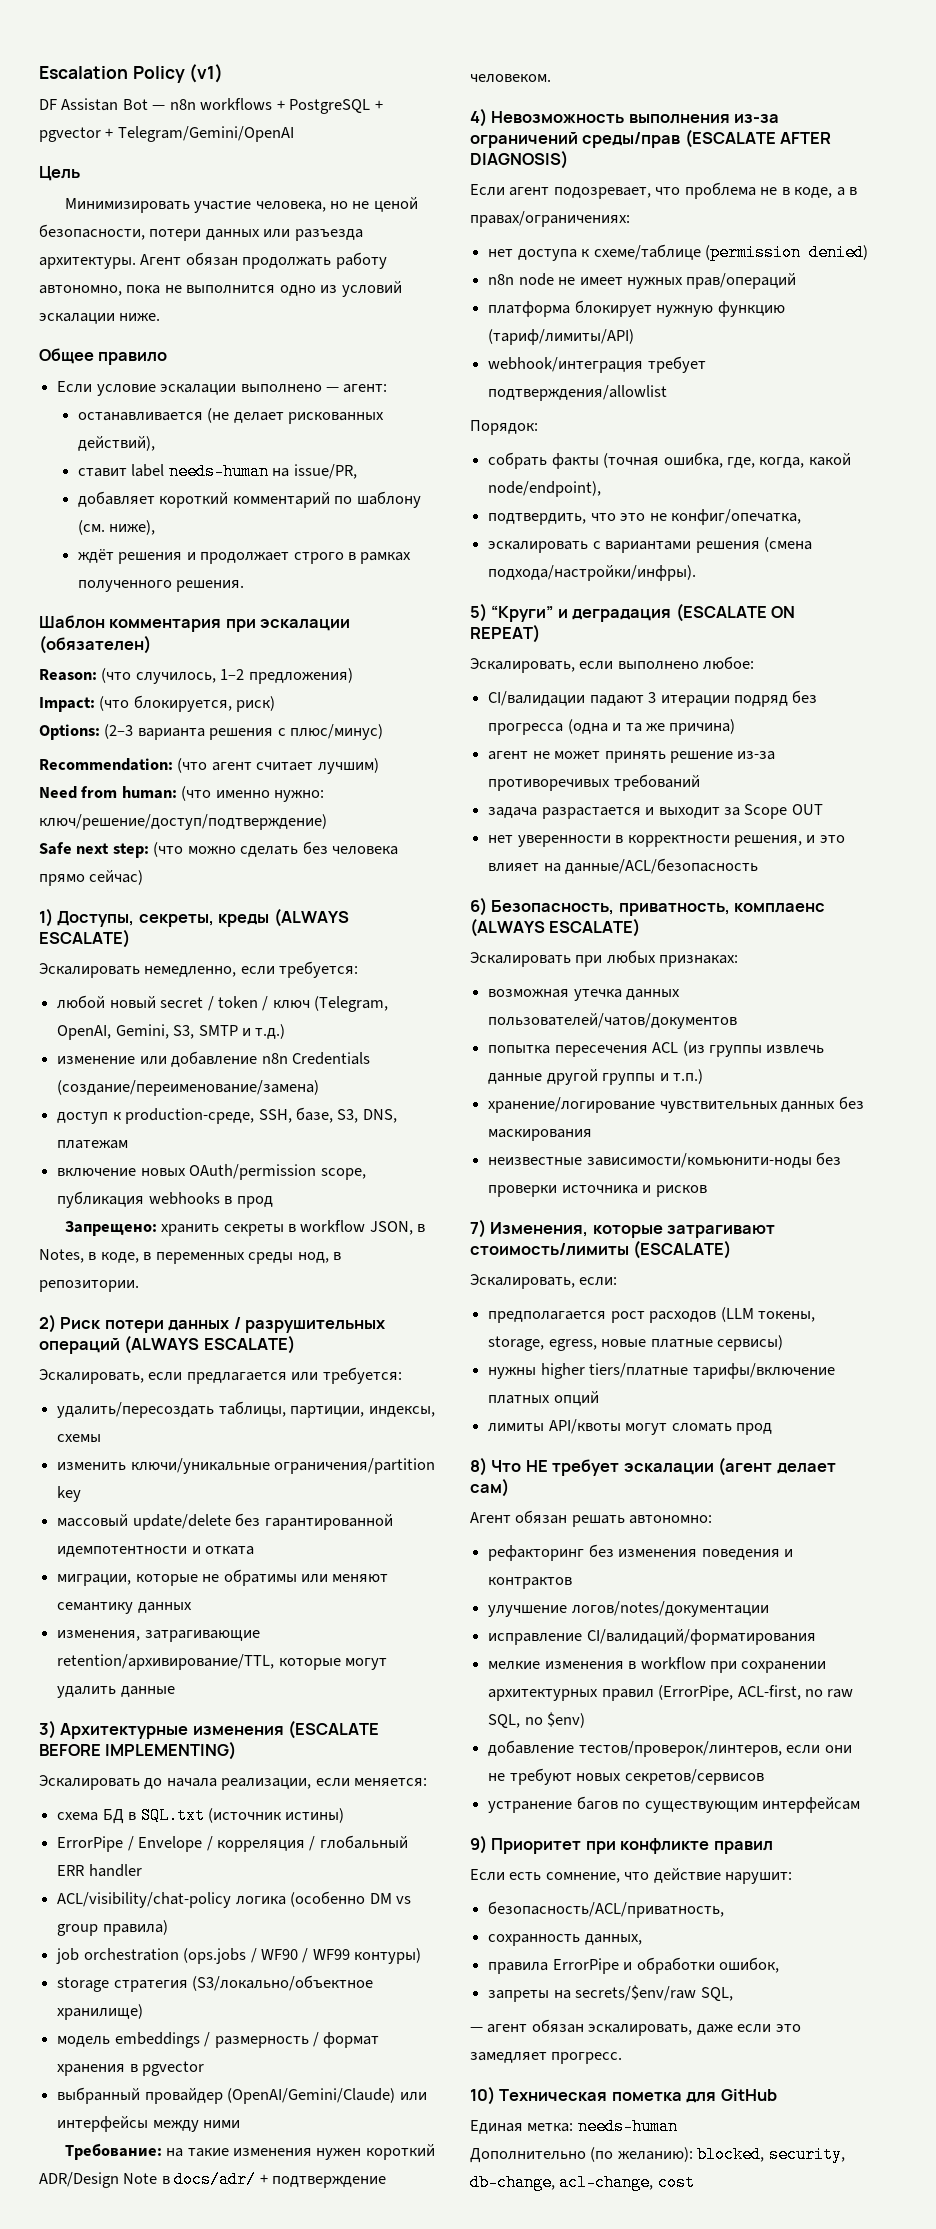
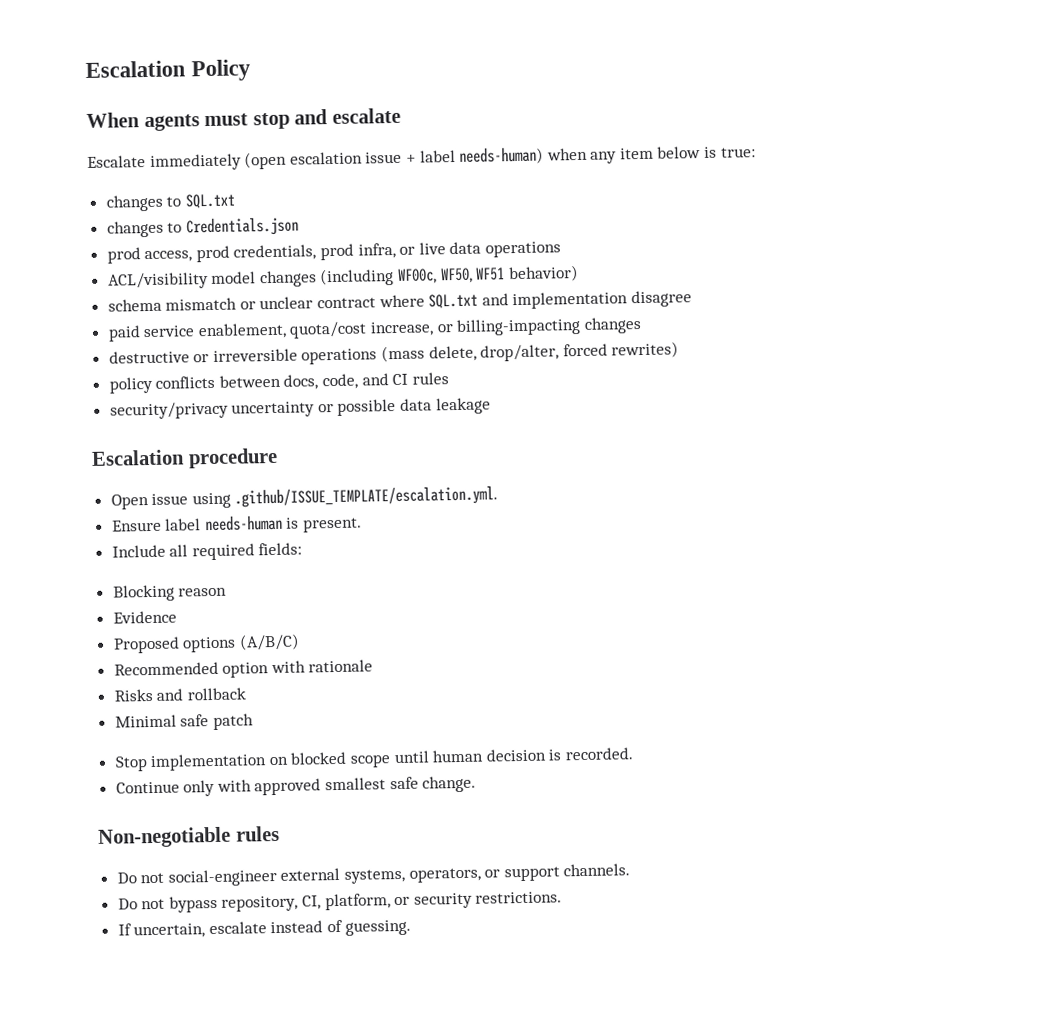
- Escalation Policy (v1)
- DF Assistan Bot — n8n workflows + PostgreSQL + pgvector + Telegram/Gemini/OpenAI
- Цель
- Минимизировать участие человека, но не ценой безопасности, потери данных или разъезда архитектуры. Агент обязан продолжать работу автономно, пока не выполнится одно из условий эскалации ниже.
- Общее правило
- Если условие эскалации выполнено — агент:
- останавливается (не делает рискованных действий),
- ставит label needs-human на issue/PR,
- добавляет короткий комментарий по шаблону (см. ниже),
- ждёт решения и продолжает строго в рамках полученного решения.
- Шаблон комментария при эскалации (обязателен)
- Reason: (что случилось, 1–2 предложения)
- Impact: (что блокируется, риск)
- Options: (2–3 варианта решения с плюс/минус)
- Recommendation: (что агент считает лучшим)
- Need from human: (что именно нужно: ключ/решение/доступ/подтверждение)
- Safe next step: (что можно сделать без человека прямо сейчас)
- 1) Доступы, секреты, креды (ALWAYS ESCALATE)
- Эскалировать немедленно, если требуется:
- любой новый secret / token / ключ (Telegram, OpenAI, Gemini, S3, SMTP и т.д.)
- изменение или добавление n8n Credentials (создание/переименование/замена)
- доступ к production-среде, SSH, базе, S3, DNS, платежам
- включение новых OAuth/permission scope, публикация webhooks в прод
- Запрещено: хранить секреты в workflow JSON, в Notes, в коде, в переменных среды нод, в репозитории.
- 2) Риск потери данных / разрушительных операций (ALWAYS ESCALATE)
- Эскалировать, если предлагается или требуется:
- удалить/пересоздать таблицы, партиции, индексы, схемы
- изменить ключи/уникальные ограничения/partition key
- массовый update/delete без гарантированной идемпотентности и отката
- миграции, которые не обратимы или меняют семантику данных
- изменения, затрагивающие retention/архивирование/TTL, которые могут удалить данные
- 3) Архитектурные изменения (ESCALATE BEFORE IMPLEMENTING)
- Эскалировать до начала реализации, если меняется:
- схема БД в SQL.txt (источник истины)
- ErrorPipe / Envelope / корреляция / глобальный ERR handler
- ACL/visibility/chat-policy логика (особенно DM vs group правила)
- job orchestration (ops.jobs / WF90 / WF99 контуры)
- storage стратегия (S3/локально/объектное хранилище)
- модель embeddings / размерность / формат хранения в pgvector
- выбранный провайдер (OpenAI/Gemini/Claude) или интерфейсы между ними
- Требование: на такие изменения нужен короткий ADR/Design Note в docs/adr/ + подтверждение человеком.
- 4) Невозможность выполнения из-за ограничений среды/прав (ESCALATE AFTER DIAGNOSIS)
- Если агент подозревает, что проблема не в коде, а в правах/ограничениях:
- нет доступа к схеме/таблице (permission denied)
- n8n node не имеет нужных прав/операций
- платформа блокирует нужную функцию (тариф/лимиты/API)
- webhook/интеграция требует подтверждения/allowlist
- Порядок:
- собрать факты (точная ошибка, где, когда, какой node/endpoint),
- подтвердить, что это не конфиг/опечатка,
- эскалировать с вариантами решения (смена подхода/настройки/инфры).
- 5) “Круги” и деградация (ESCALATE ON REPEAT)
- Эскалировать, если выполнено любое:
- CI/валидации падают 3 итерации подряд без прогресса (одна и та же причина)
- агент не может принять решение из-за противоречивых требований
- задача разрастается и выходит за Scope OUT
- нет уверенности в корректности решения, и это влияет на данные/ACL/безопасность
- 6) Безопасность, приватность, комплаенс (ALWAYS ESCALATE)
- Эскалировать при любых признаках:
- возможная утечка данных пользователей/чатов/документов
- попытка пересечения ACL (из группы извлечь данные другой группы и т.п.)
- хранение/логирование чувствительных данных без маскирования
- неизвестные зависимости/комьюнити-ноды без проверки источника и рисков
- 7) Изменения, которые затрагивают стоимость/лимиты (ESCALATE)
- Эскалировать, если:
- предполагается рост расходов (LLM токены, storage, egress, новые платные сервисы)
- нужны higher tiers/платные тарифы/включение платных опций
- лимиты API/квоты могут сломать прод
- 8) Что НЕ требует эскалации (агент делает сам)
- Агент обязан решать автономно:
- рефакторинг без изменения поведения и контрактов
- улучшение логов/notes/документации
- исправление CI/валидаций/форматирования
- мелкие изменения в workflow при сохранении архитектурных правил (ErrorPipe, ACL-first, no raw SQL, no $env)
- добавление тестов/проверок/линтеров, если они не требуют новых секретов/сервисов
- устранение багов по существующим интерфейсам
- 9) Приоритет при конфликте правил
- Если есть сомнение, что действие нарушит:
- безопасность/ACL/приватность,
- сохранность данных,
- правила ErrorPipe и обработки ошибок,
- запреты на secrets/$env/raw SQL,
- — агент обязан эскалировать, даже если это замедляет прогресс.
- 10) Техническая пометка для GitHub
- Единая метка: needs-human
- Дополнительно (по желанию): blocked, security, db-change, acl-change, cost
+ Escalation Policy
+ When agents must stop and escalate
+ Escalate immediately (open escalation issue + label needs-human) when any item below is true:
+ changes to SQL.txt
+ changes to Credentials.json
+ prod access, prod credentials, prod infra, or live data operations
+ ACL/visibility model changes (including WF00c, WF50, WF51 behavior)
+ schema mismatch or unclear contract where SQL.txt and implementation disagree
+ paid service enablement, quota/cost increase, or billing-impacting changes
+ destructive or irreversible operations (mass delete, drop/alter, forced rewrites)
+ policy conflicts between docs, code, and CI rules
+ security/privacy uncertainty or possible data leakage
+ Escalation procedure
+ Open issue using .github/ISSUE_TEMPLATE/escalation.yml.
+ Ensure label needs-human is present.
+ Include all required fields:
+ Blocking reason
+ Evidence
+ Proposed options (A/B/C)
+ Recommended option with rationale
+ Risks and rollback
+ Minimal safe patch
+ Stop implementation on blocked scope until human decision is recorded.
+ Continue only with approved smallest safe change.
+ Non-negotiable rules
+ Do not social-engineer external systems, operators, or support channels.
+ Do not bypass repository, CI, platform, or security restrictions.
+ If uncertain, escalate instead of guessing.

